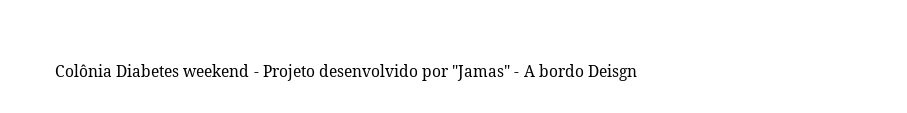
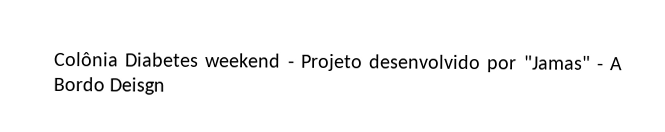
- Colônia Diabetes weekend - Projeto desenvolvido por "Jamas" - A bordo Deisgn
+ Colônia Diabetes weekend - Projeto desenvolvido por "Jamas" - A Bordo Deisgn

